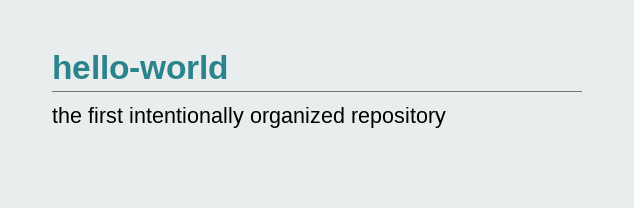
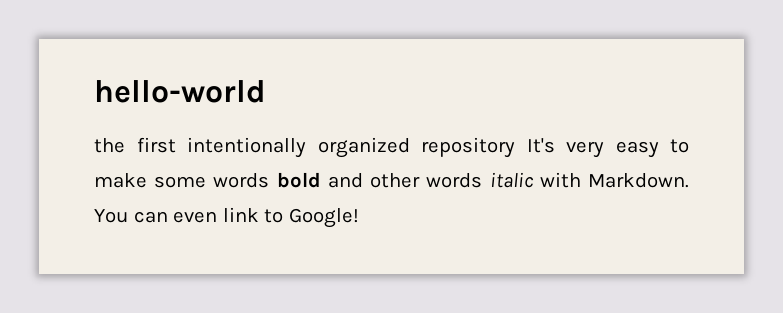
- the first intentionally organized repository
+ the first intentionally organized repository It's very easy to make some words bold and other words italic with Markdown. You can even link to Google!

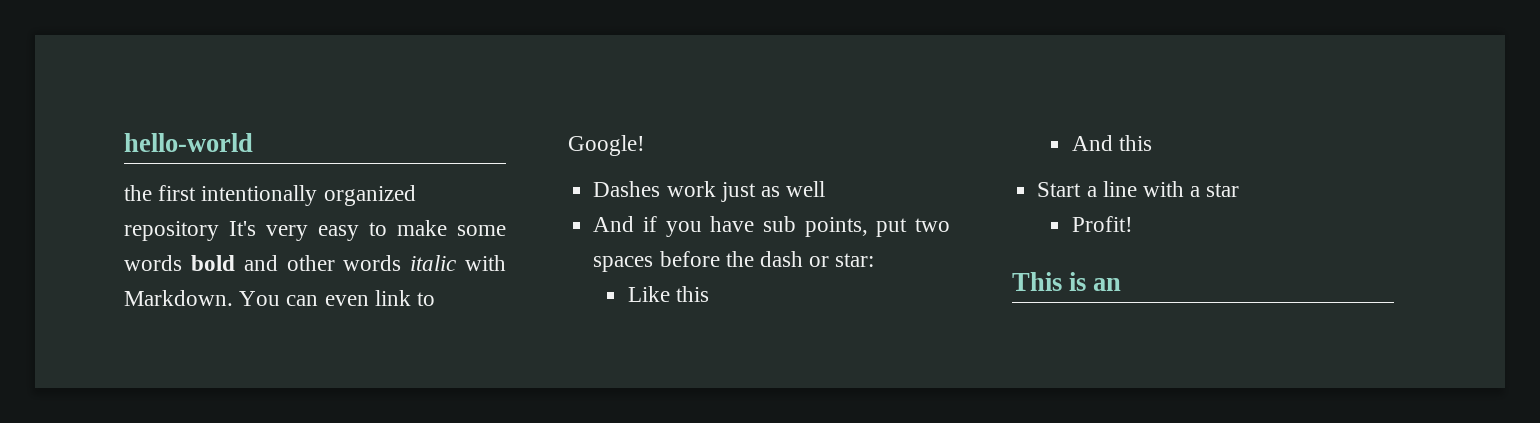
+ Dashes work just as well
+ And if you have sub points, put two spaces before the dash or star:
+ Like this
+ And this
+ Start a line with a star
+ Profit!
+ This is an

